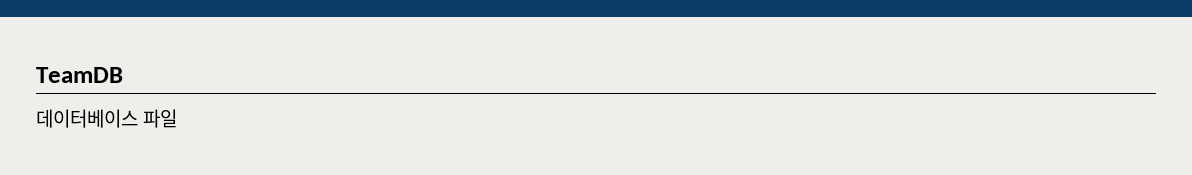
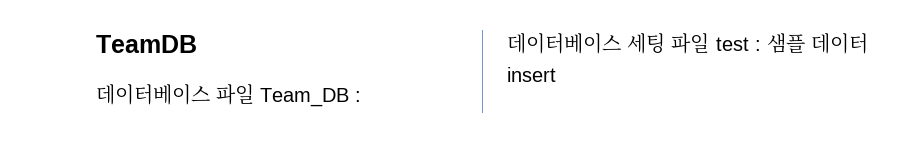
- 데이터베이스 파일
+ 데이터베이스 파일 Team_DB : 데이터베이스 세팅 파일 test : 샘플 데이터 insert

